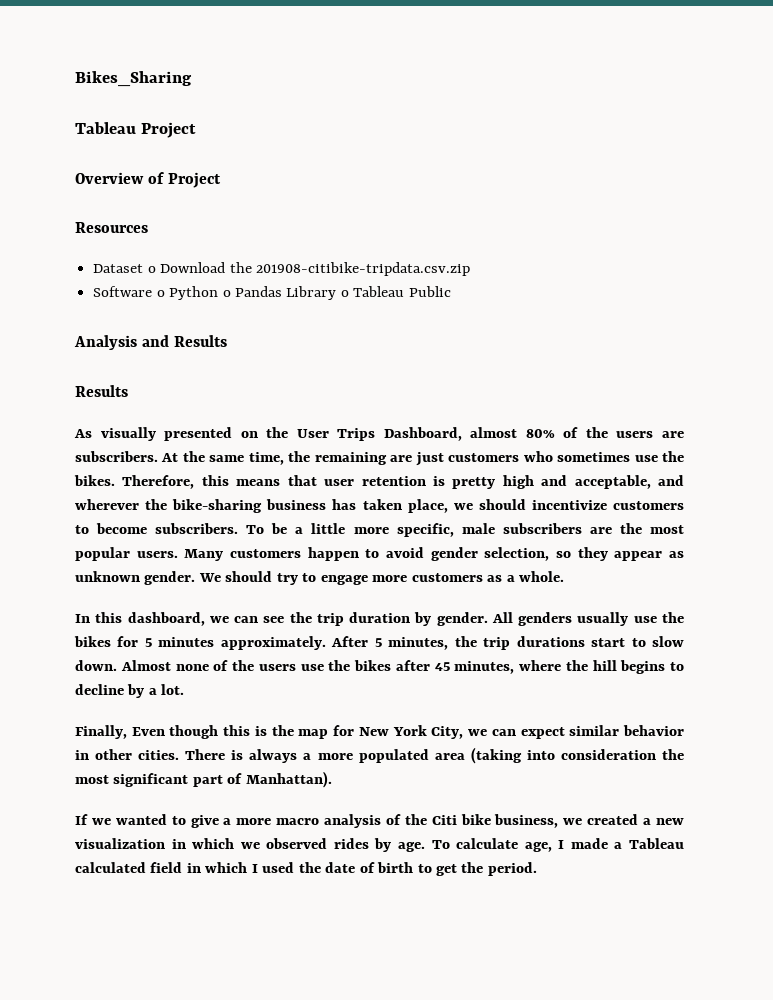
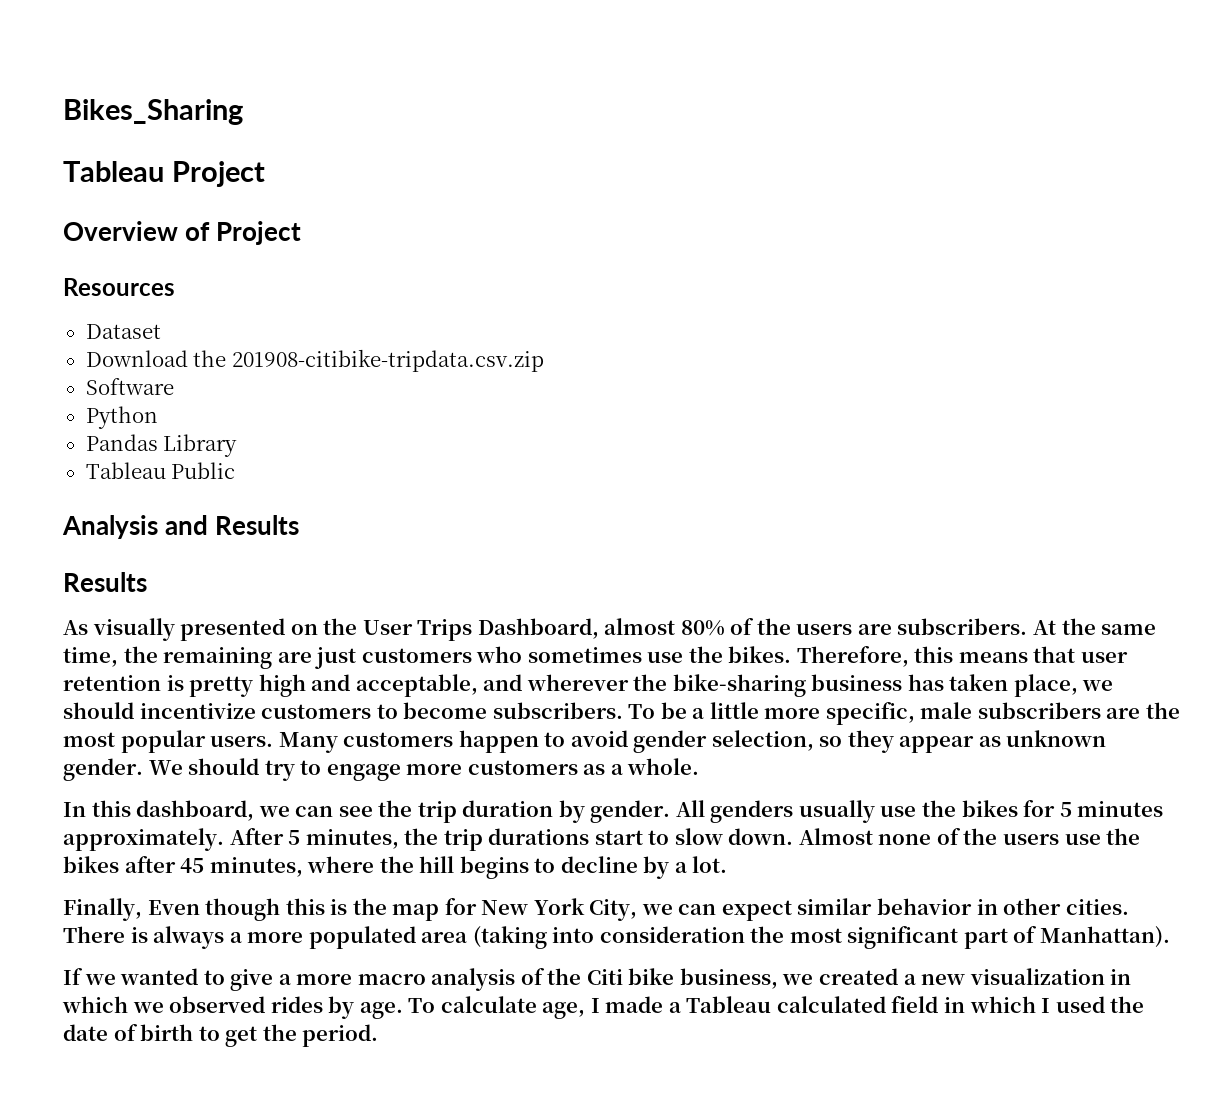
- Dataset o Download the 201908-citibike-tripdata.csv.zip
+ Dataset
+ Download the 201908-citibike-tripdata.csv.zip
- Software o Python o Pandas Library o Tableau Public
+ Software
+ Python
+ Pandas Library
+ Tableau Public

